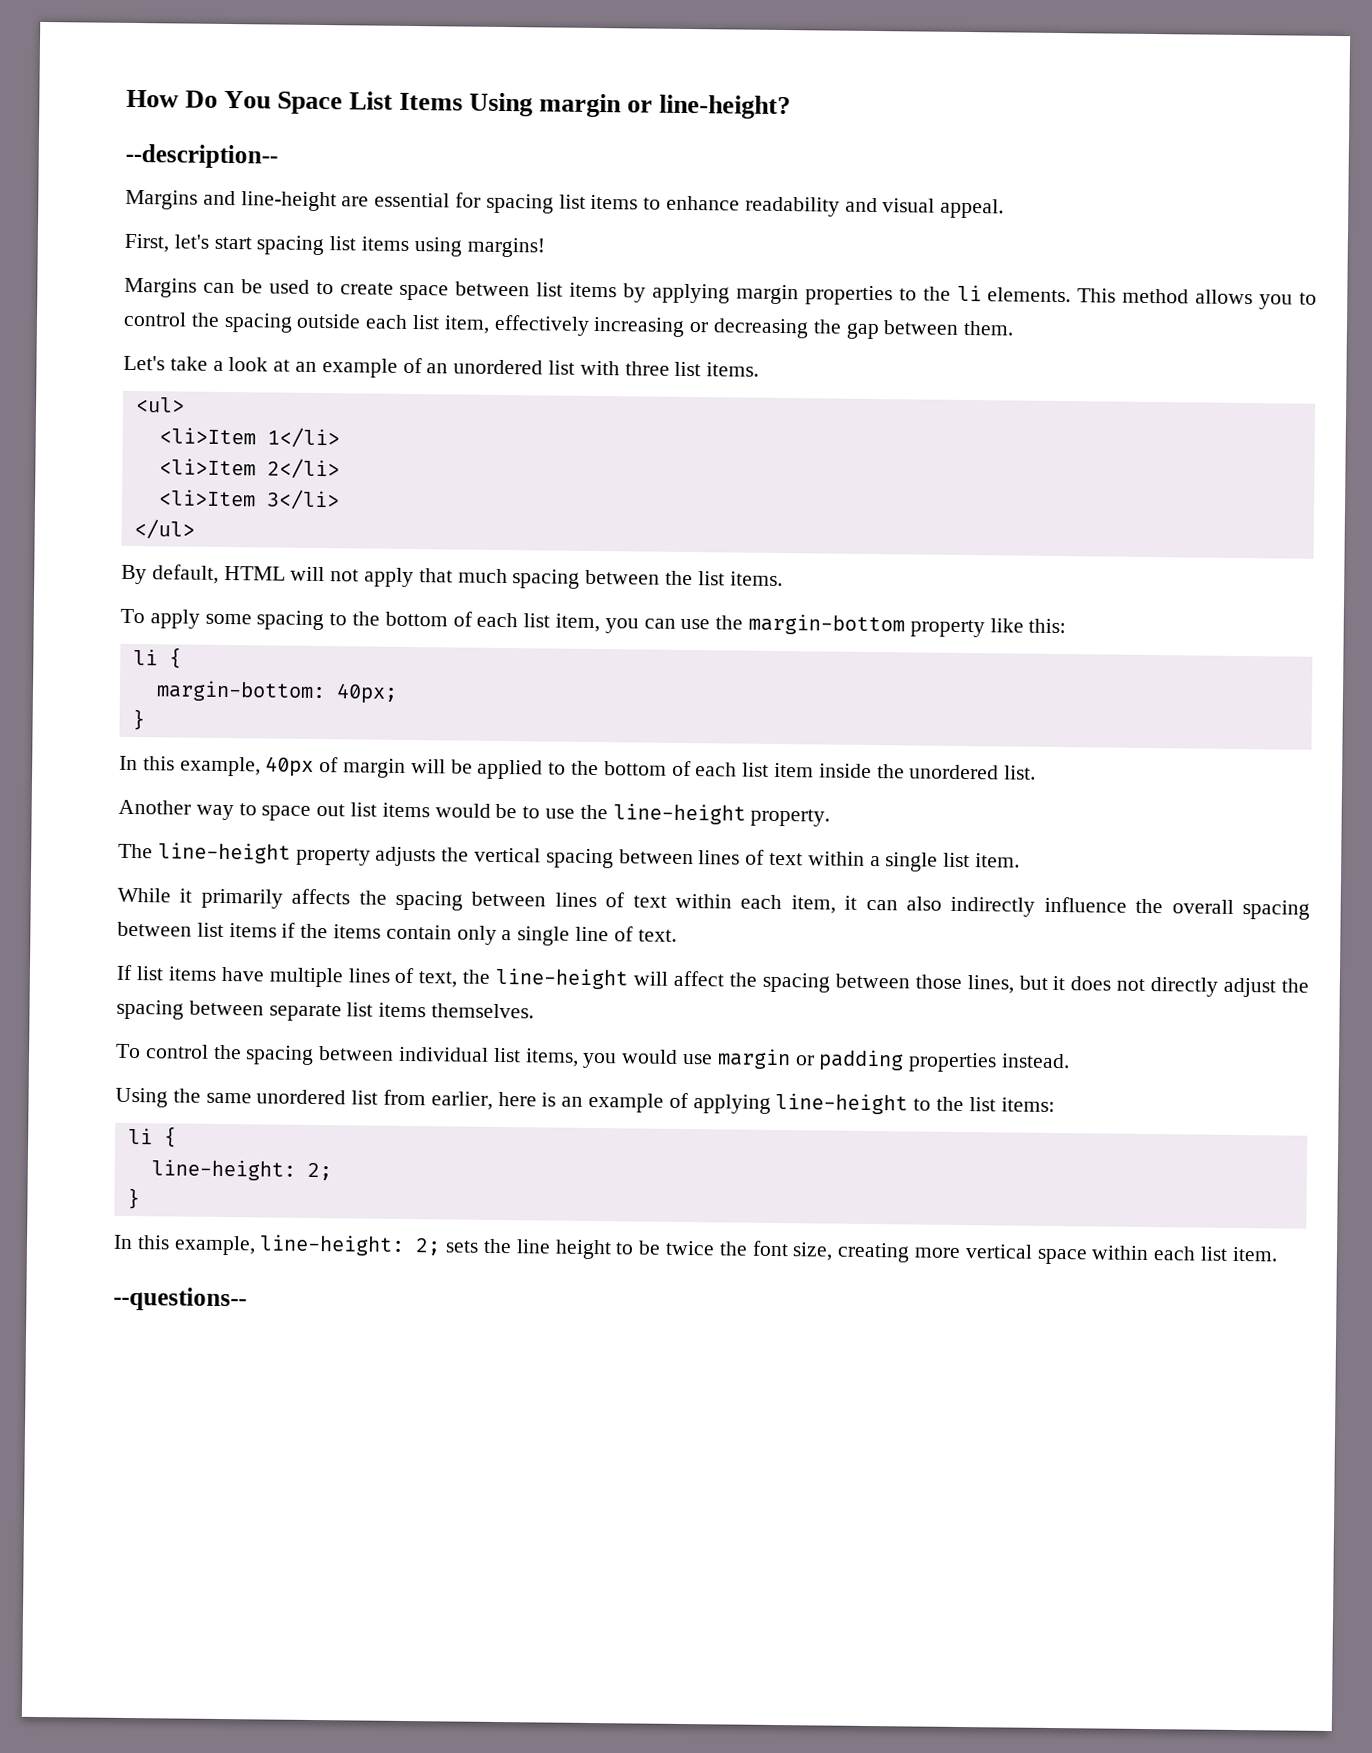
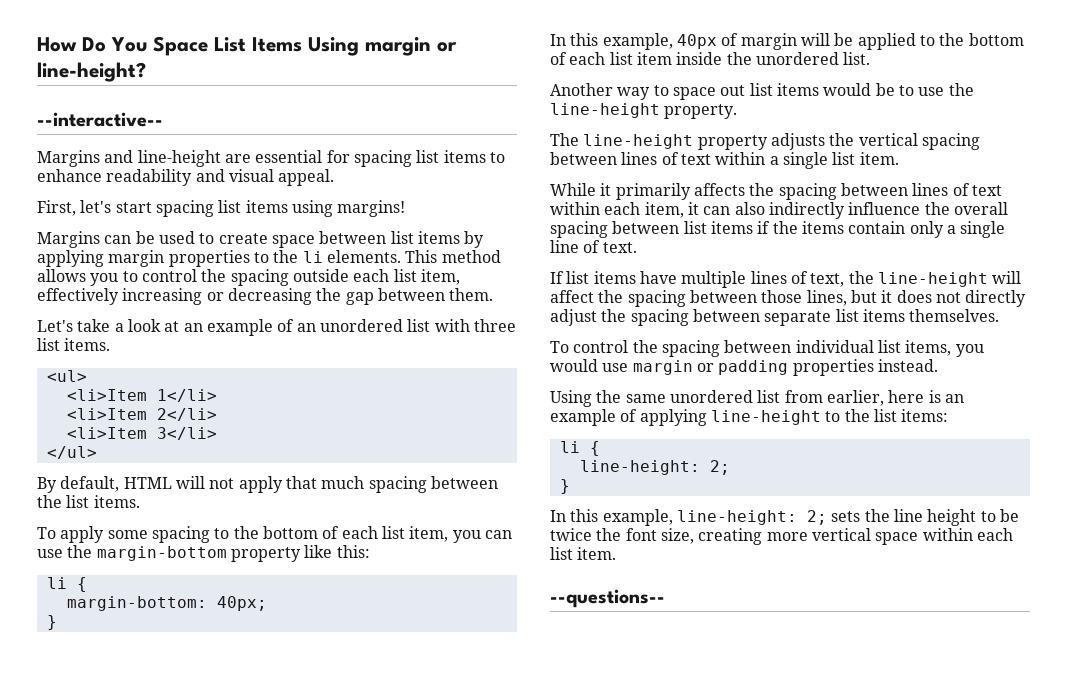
- --description--
+ --interactive--

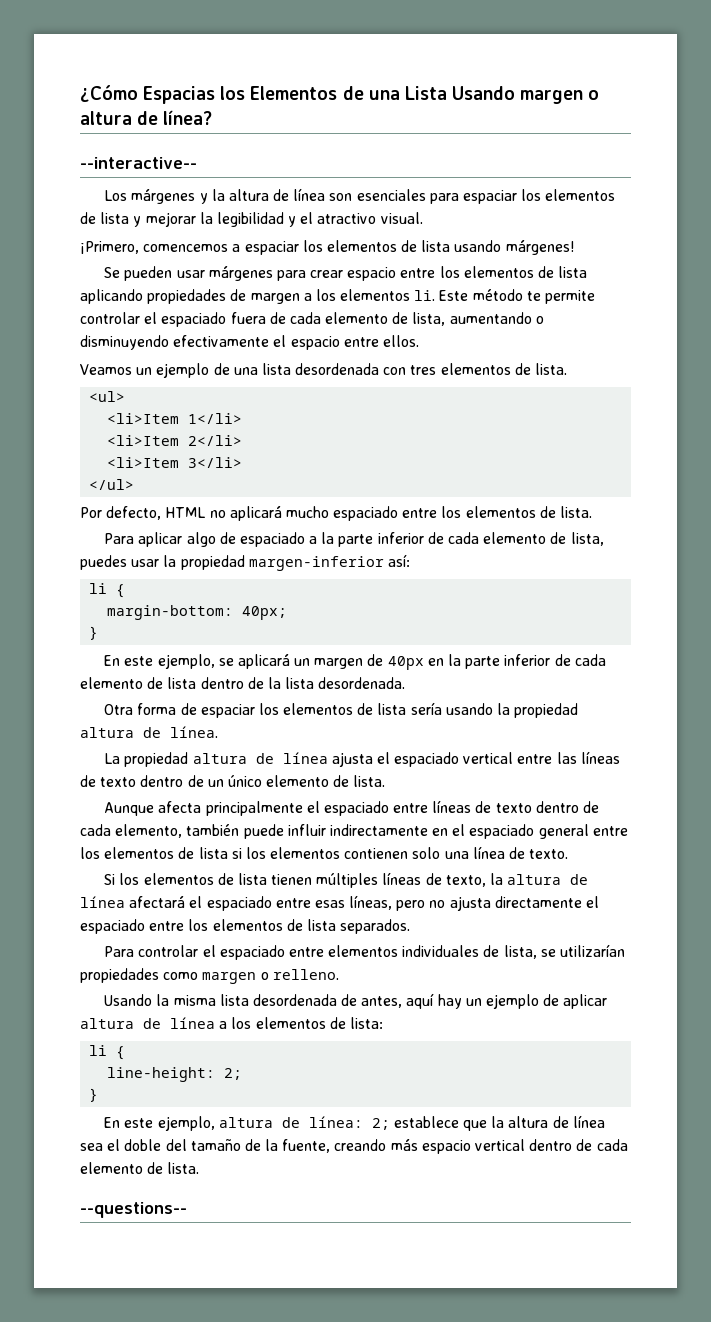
- How Do You Space List Items Using margin or line-height?
+ ¿Cómo Espacias los Elementos de una Lista Usando margen o altura de línea?
  --interactive--
- Margins and line-height are essential for spacing list items to enhance readability and visual appeal.
- First, let's start spacing list items using margins!
- Margins can be used to create space between list items by applying margin properties to the li elements. This method allows you to control the spacing outside each list item, effectively increasing or decreasing the gap between them.
- Let's take a look at an example of an unordered list with three list items.
+ Los márgenes y la altura de línea son esenciales para espaciar los elementos de lista y mejorar la legibilidad y el atractivo visual.
+ ¡Primero, comencemos a espaciar los elementos de lista usando márgenes!
+ Se pueden usar márgenes para crear espacio entre los elementos de lista aplicando propiedades de margen a los elementos li. Este método te permite controlar el espaciado fuera de cada elemento de lista, aumentando o disminuyendo efectivamente el espacio entre ellos.
+ Veamos un ejemplo de una lista desordenada con tres elementos de lista.
- By default, HTML will not apply that much spacing between the list items.
- To apply some spacing to the bottom of each list item, you can use the margin-bottom property like this:
+ Por defecto, HTML no aplicará mucho espaciado entre los elementos de lista.
+ Para aplicar algo de espaciado a la parte inferior de cada elemento de lista, puedes usar la propiedad margen-inferior así:
- In this example, 40px of margin will be applied to the bottom of each list item inside the unordered list.
- Another way to space out list items would be to use the line-height property.
- The line-height property adjusts the vertical spacing between lines of text within a single list item.
- While it primarily affects the spacing between lines of text within each item, it can also indirectly influence the overall spacing between list items if the items contain only a single line of text.
- If list items have multiple lines of text, the line-height will affect the spacing between those lines, but it does not directly adjust the spacing between separate list items themselves.
- To control the spacing between individual list items, you would use margin or padding properties instead.
- Using the same unordered list from earlier, here is an example of applying line-height to the list items:
+ En este ejemplo, se aplicará un margen de 40px en la parte inferior de cada elemento de lista dentro de la lista desordenada.
+ Otra forma de espaciar los elementos de lista sería usando la propiedad altura de línea.
+ La propiedad altura de línea ajusta el espaciado vertical entre las líneas de texto dentro de un único elemento de lista.
+ Aunque afecta principalmente el espaciado entre líneas de texto dentro de cada elemento, también puede influir indirectamente en el espaciado general entre los elementos de lista si los elementos contienen solo una línea de texto.
+ Si los elementos de lista tienen múltiples líneas de texto, la altura de línea afectará el espaciado entre esas líneas, pero no ajusta directamente el espaciado entre los elementos de lista separados.
+ Para controlar el espaciado entre elementos individuales de lista, se utilizarían propiedades como margen o relleno.
+ Usando la misma lista desordenada de antes, aquí hay un ejemplo de aplicar altura de línea a los elementos de lista:
- In this example, line-height: 2; sets the line height to be twice the font size, creating more vertical space within each list item.
+ En este ejemplo, altura de línea: 2; establece que la altura de línea sea el doble del tamaño de la fuente, creando más espacio vertical dentro de cada elemento de lista.

